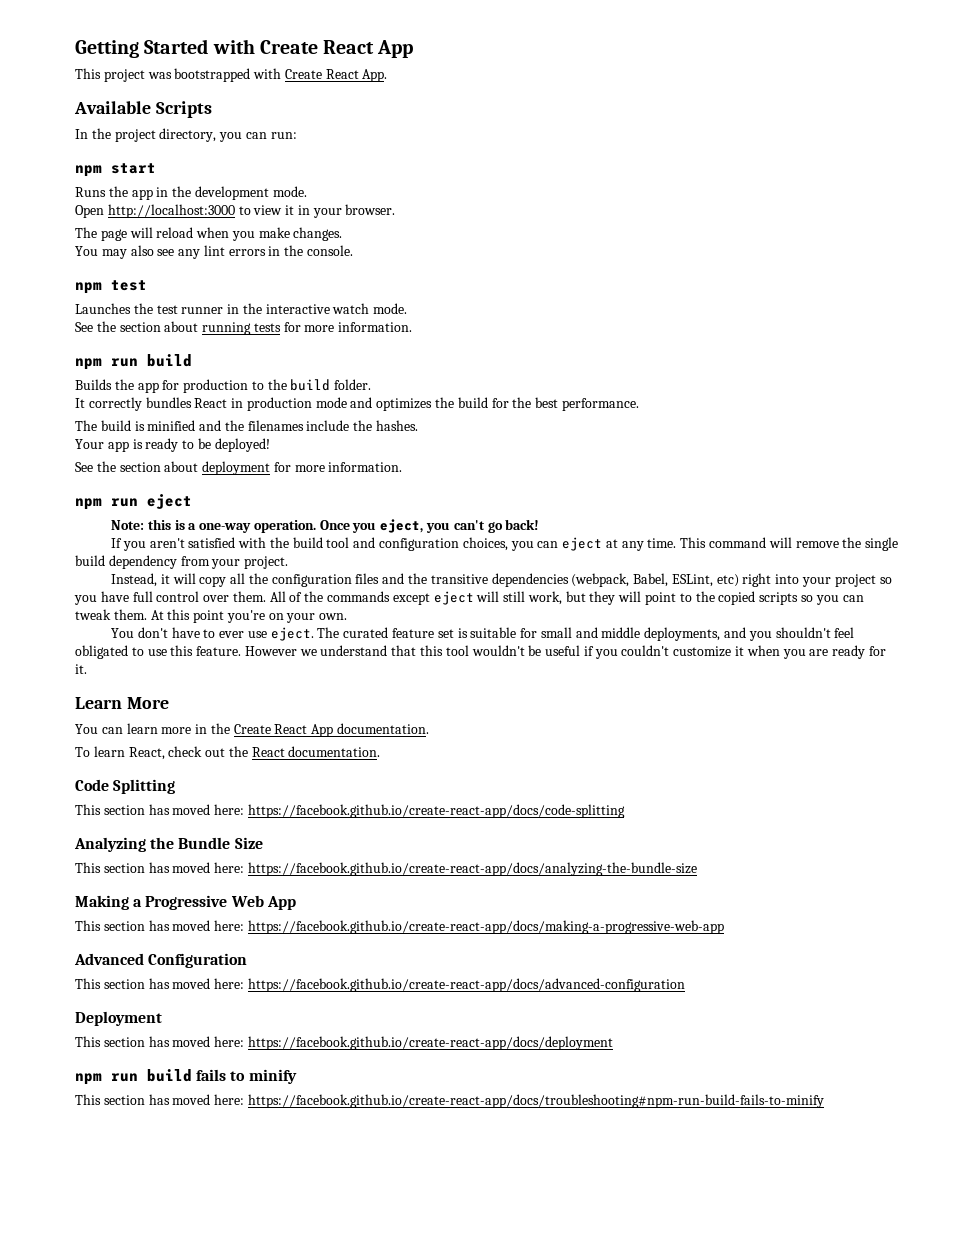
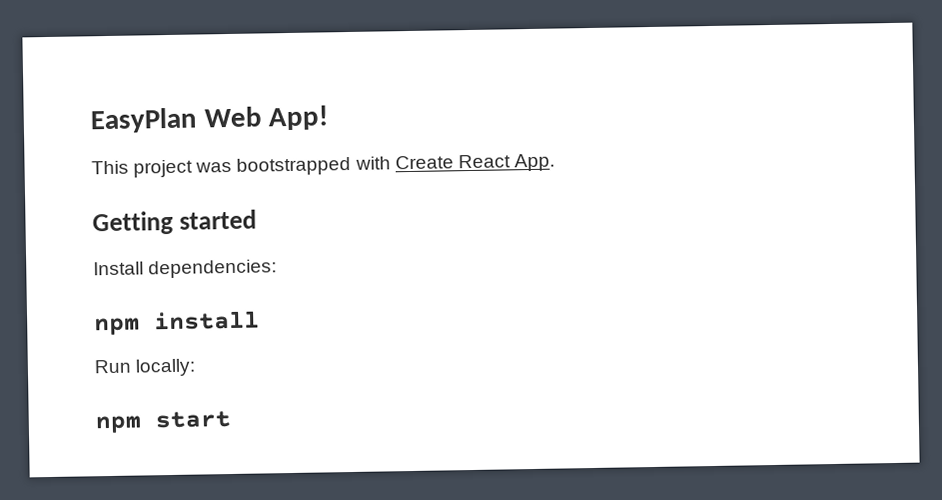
- Getting Started with Create React App
+ EasyPlan Web App!
- Available Scripts
- In the project directory, you can run:
+ Getting started
+ Install dependencies:
+ npm install
+ Run locally:
  npm start
- Runs the app in the development mode.
- Open http://localhost:3000 to view it in your browser.
- The page will reload when you make changes.
- You may also see any lint errors in the console.
- npm test
- Launches the test runner in the interactive watch mode.
- See the section about running tests for more information.
- npm run build
- Builds the app for production to the build folder.
- It correctly bundles React in production mode and optimizes the build for the best performance.
- The build is minified and the filenames include the hashes.
- Your app is ready to be deployed!
- See the section about deployment for more information.
- npm run eject
- Note: this is a one-way operation. Once you eject, you can't go back!
- If you aren't satisfied with the build tool and configuration choices, you can eject at any time. This command will remove the single build dependency from your project.
- Instead, it will copy all the configuration files and the transitive dependencies (webpack, Babel, ESLint, etc) right into your project so you have full control over them. All of the commands except eject will still work, but they will point to the copied scripts so you can tweak them. At this point you're on your own.
- You don't have to ever use eject. The curated feature set is suitable for small and middle deployments, and you shouldn't feel obligated to use this feature. However we understand that this tool wouldn't be useful if you couldn't customize it when you are ready for it.
- Learn More
- You can learn more in the Create React App documentation.
- To learn React, check out the React documentation.
- Code Splitting
- This section has moved here: https://facebook.github.io/create-react-app/docs/code-splitting
- Analyzing the Bundle Size
- This section has moved here: https://facebook.github.io/create-react-app/docs/analyzing-the-bundle-size
- Making a Progressive Web App
- This section has moved here: https://facebook.github.io/create-react-app/docs/making-a-progressive-web-app
- Advanced Configuration
- This section has moved here: https://facebook.github.io/create-react-app/docs/advanced-configuration
- Deployment
- This section has moved here: https://facebook.github.io/create-react-app/docs/deployment
- npm run build fails to minify
- This section has moved here: https://facebook.github.io/create-react-app/docs/troubleshooting#npm-run-build-fails-to-minify

